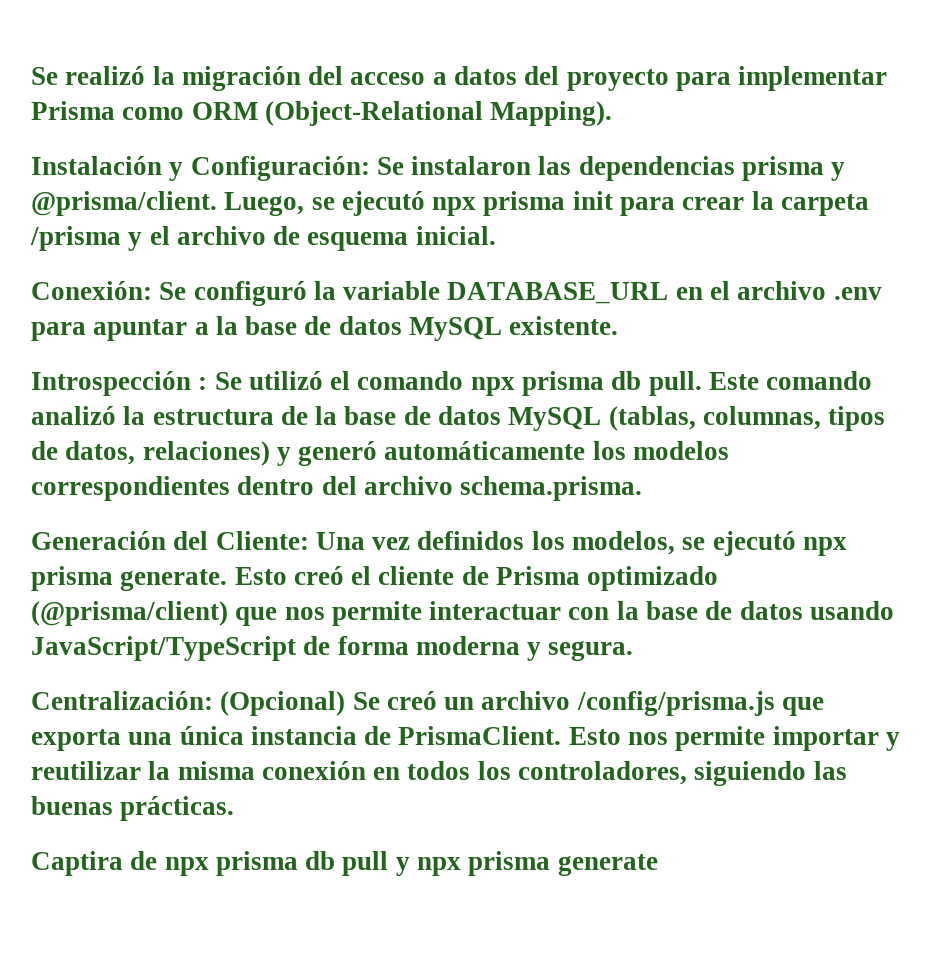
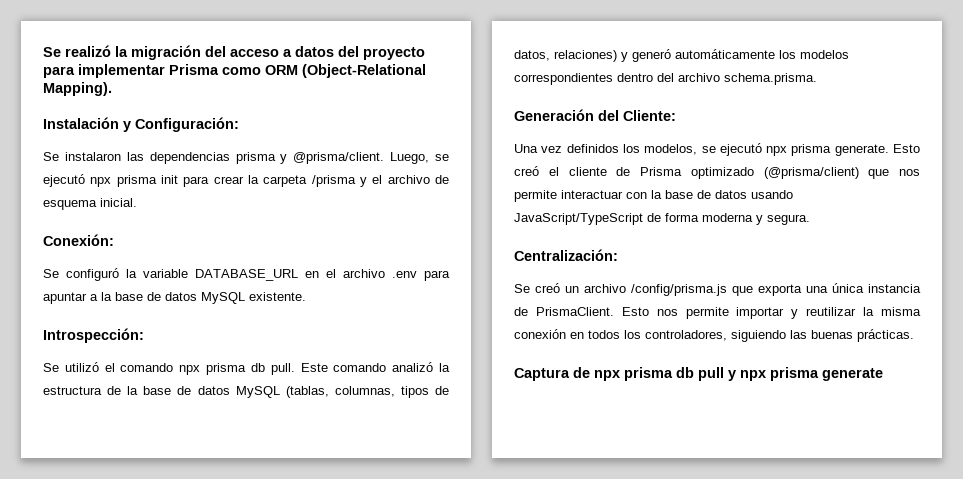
- Instalación y Configuración: Se instalaron las dependencias prisma y @prisma/client.
+ Instalación y Configuración:
+ Se instalaron las dependencias prisma y @prisma/client.
- Conexión: Se configuró la variable DATABASE_URL en el archivo .env para apuntar a la base de datos MySQL existente.
+ Conexión:
+ Se configuró la variable DATABASE_URL en el archivo .env para apuntar a la base de datos MySQL existente.
- Introspección : Se utilizó el comando npx prisma db pull.
+ Introspección:
+ Se utilizó el comando npx prisma db pull.
- Generación del Cliente: Una vez definidos los modelos, se ejecutó npx prisma generate.
+ Generación del Cliente:
+ Una vez definidos los modelos, se ejecutó npx prisma generate.
- Centralización: (Opcional) Se creó un archivo /config/prisma.js que exporta una única instancia de PrismaClient.
+ Centralización:
+ Se creó un archivo /config/prisma.js que exporta una única instancia de PrismaClient.
- Captira de npx prisma db pull y npx prisma generate
+ Captura de npx prisma db pull y npx prisma generate

